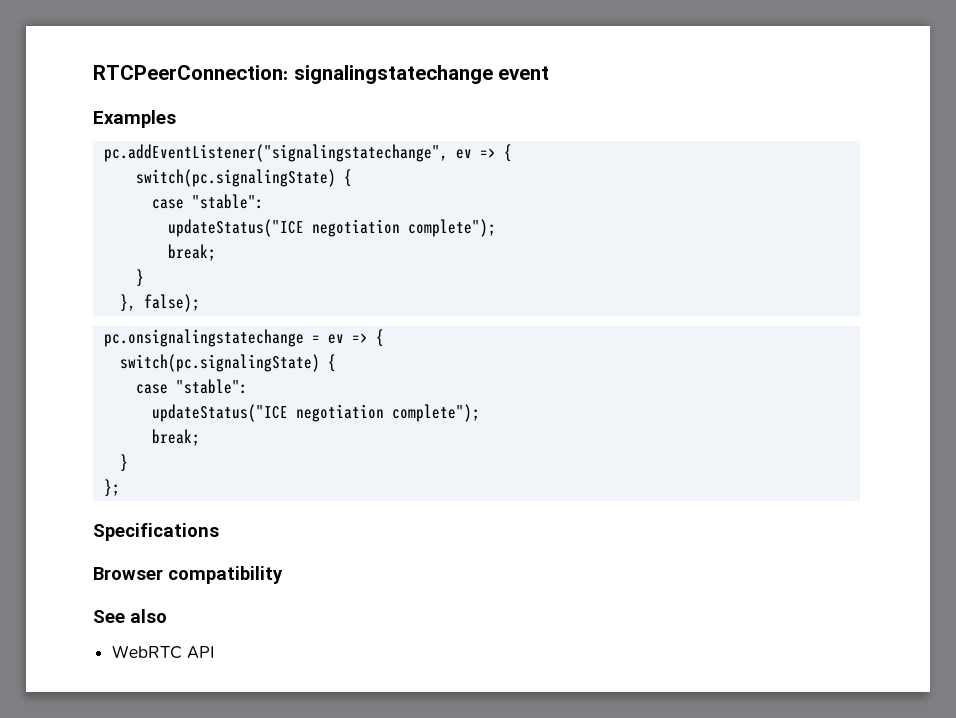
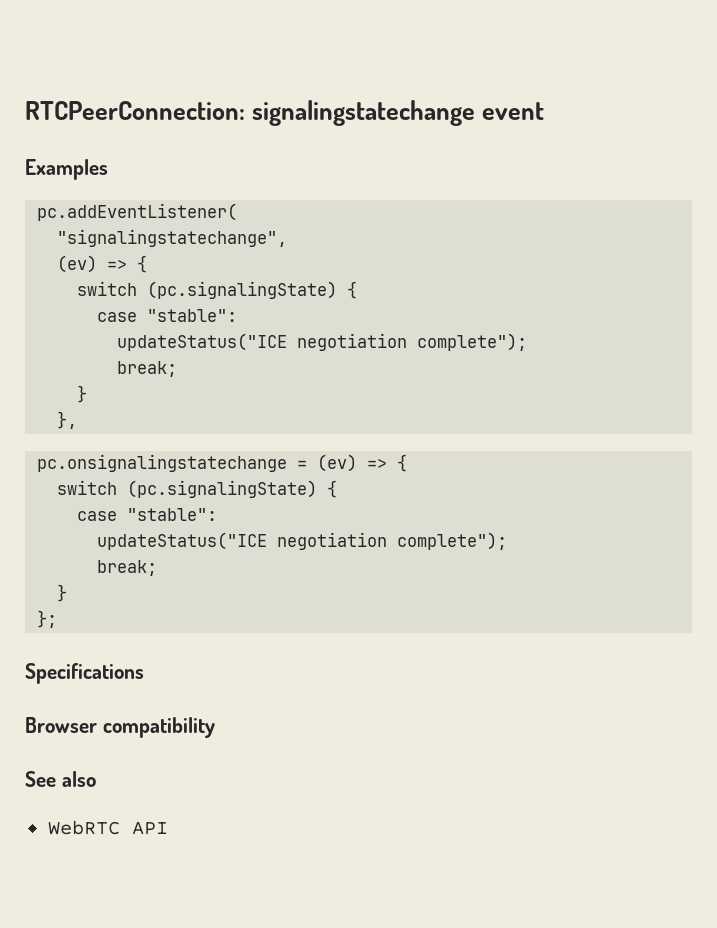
- pc.addEventListener("signalingstatechange", ev => {
- switch(pc.signalingState) {
+ pc.addEventListener(
+ "signalingstatechange",
+ (ev) => {
+ switch (pc.signalingState) {
- }, false);
+ },
- pc.onsignalingstatechange = ev => {
- switch(pc.signalingState) {
+ pc.onsignalingstatechange = (ev) => {
+ switch (pc.signalingState) {

